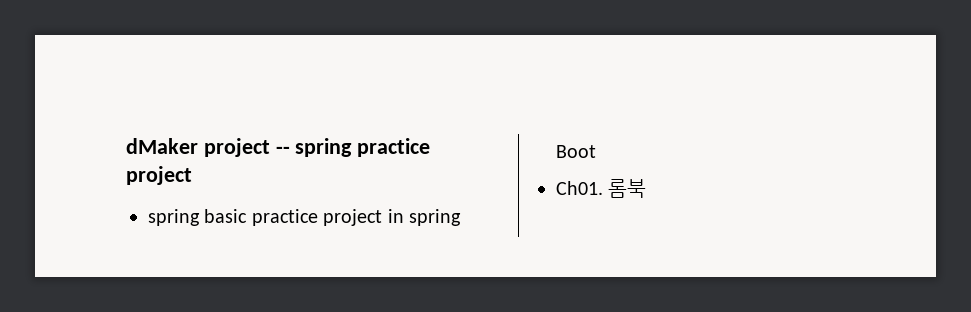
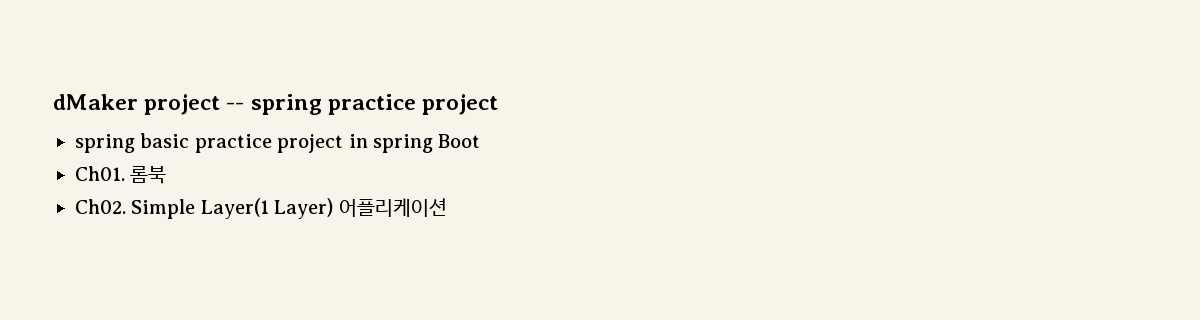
+ Ch02. Simple Layer(1 Layer) 어플리케이션

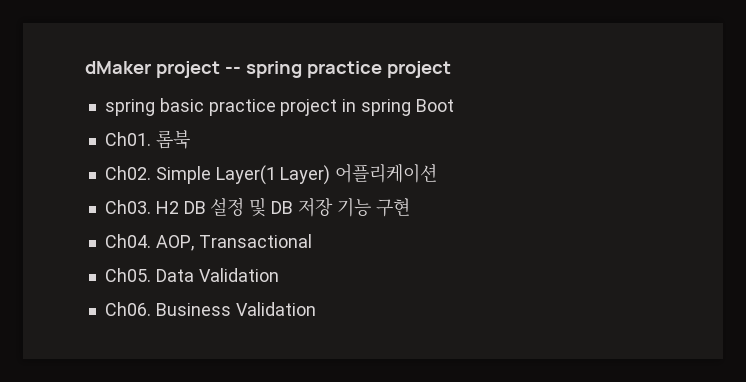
+ Ch03. H2 DB 설정 및 DB 저장 기능 구현
+ Ch04. AOP, Transactional
+ Ch05. Data Validation
+ Ch06. Business Validation

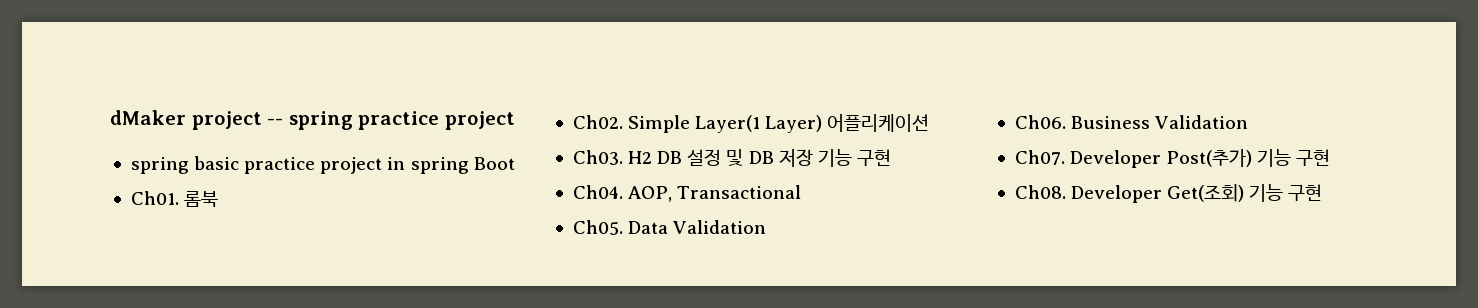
+ Ch07. Developer Post(추가) 기능 구현
+ Ch08. Developer Get(조회) 기능 구현

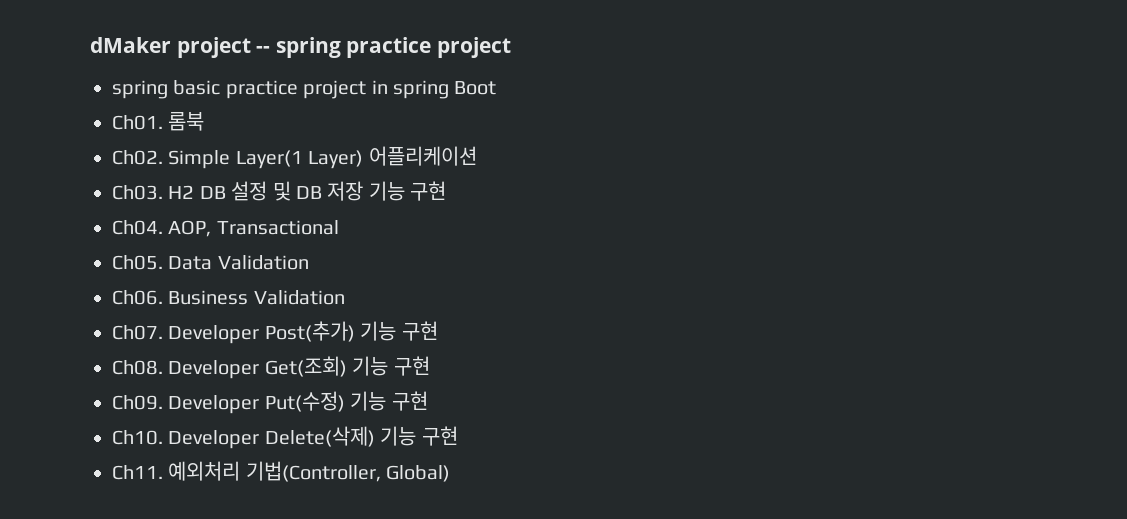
+ Ch09. Developer Put(수정) 기능 구현
+ Ch10. Developer Delete(삭제) 기능 구현
+ Ch11. 예외처리 기법(Controller, Global)

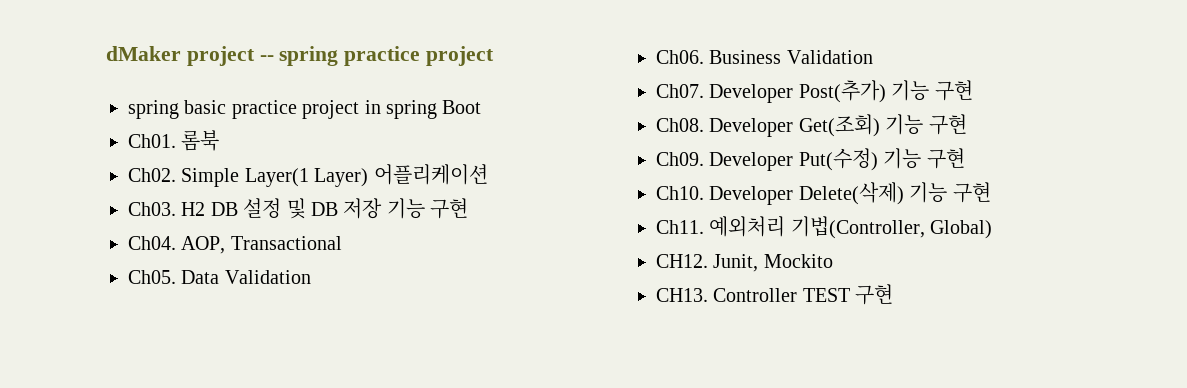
+ CH12. Junit, Mockito
+ CH13. Controller TEST 구현

